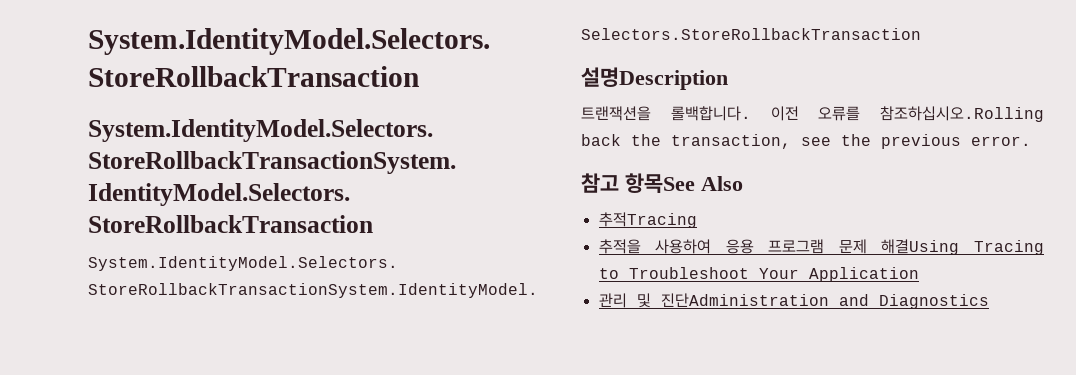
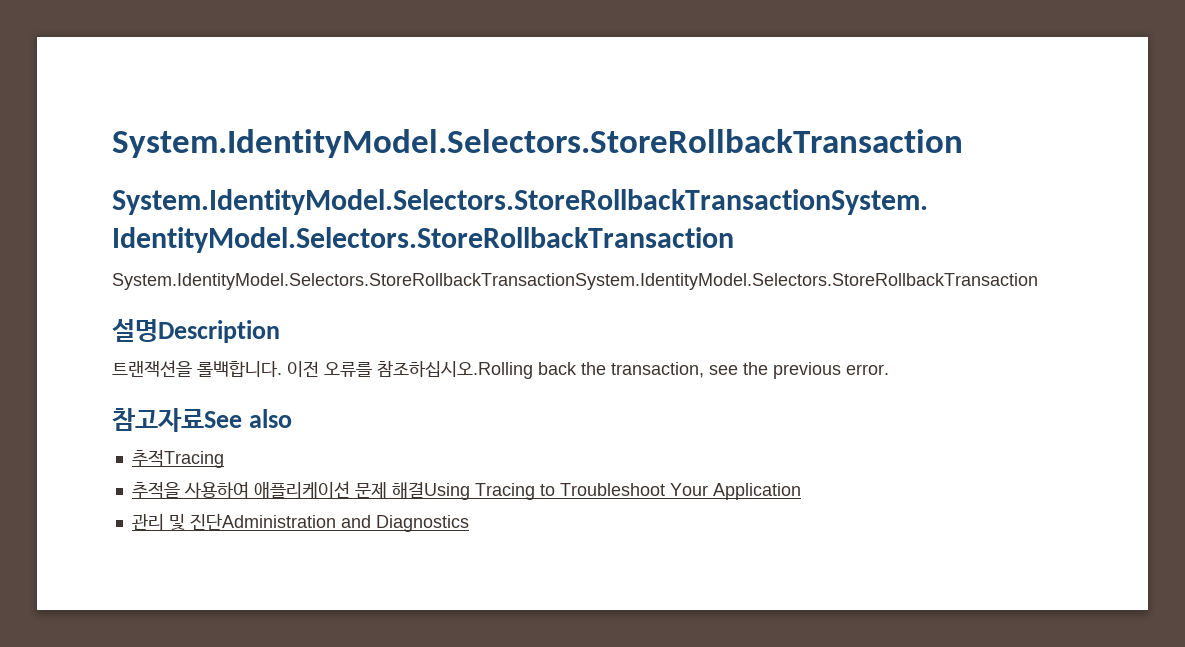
- 참고 항목See Also
+ 참고자료See also
- 추적을 사용하여 응용 프로그램 문제 해결Using Tracing to Troubleshoot Your Application
+ 추적을 사용하여 애플리케이션 문제 해결Using Tracing to Troubleshoot Your Application

